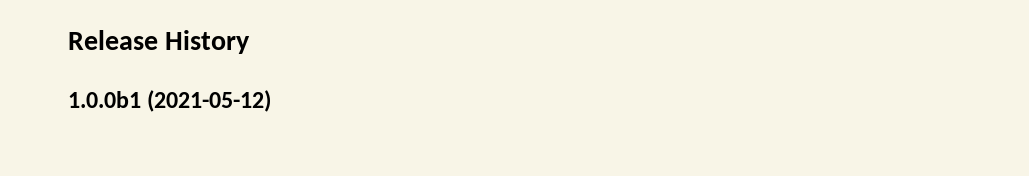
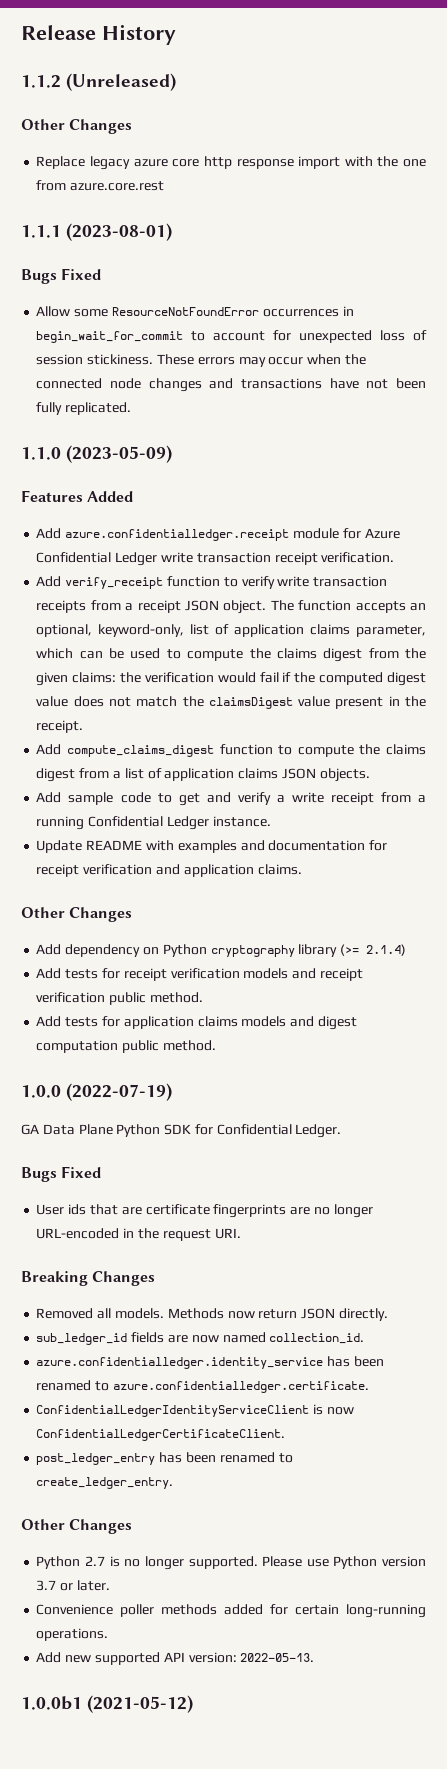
+ 1.1.2 (Unreleased)
+ Other Changes
+ Replace legacy azure core http response import with the one from azure.core.rest
+ 1.1.1 (2023-08-01)
+ Bugs Fixed
+ Allow some ResourceNotFoundError occurrences in begin_wait_for_commit to account for unexpected loss of session stickiness. These errors may occur when the connected node changes and transactions have not been fully replicated.
+ 1.1.0 (2023-05-09)
+ Features Added
+ Add azure.confidentialledger.receipt module for Azure Confidential Ledger write transaction receipt verification.
+ Add verify_receipt function to verify write transaction receipts from a receipt JSON object. The function accepts an optional, keyword-only, list of application claims parameter, which can be used to compute the claims digest from the given claims: the verification would fail if the computed digest value does not match the claimsDigest value present in the receipt.
+ Add compute_claims_digest function to compute the claims digest from a list of application claims JSON objects.
+ Add sample code to get and verify a write receipt from a running Confidential Ledger instance.
+ Update README with examples and documentation for receipt verification and application claims.
+ Other Changes
+ Add dependency on Python cryptography library (>= 2.1.4)
+ Add tests for receipt verification models and receipt verification public method.
+ Add tests for application claims models and digest computation public method.
+ 1.0.0 (2022-07-19)
+ GA Data Plane Python SDK for Confidential Ledger.
+ Bugs Fixed
+ User ids that are certificate fingerprints are no longer URL-encoded in the request URI.
+ Breaking Changes
+ Removed all models. Methods now return JSON directly.
+ sub_ledger_id fields are now named collection_id.
+ azure.confidentialledger.identity_service has been renamed to azure.confidentialledger.certificate.
+ ConfidentialLedgerIdentityServiceClient is now ConfidentialLedgerCertificateClient.
+ post_ledger_entry has been renamed to create_ledger_entry.
+ Other Changes
+ Python 2.7 is no longer supported. Please use Python version 3.7 or later.
+ Convenience poller methods added for certain long-running operations.
+ Add new supported API version: 2022-05-13.

